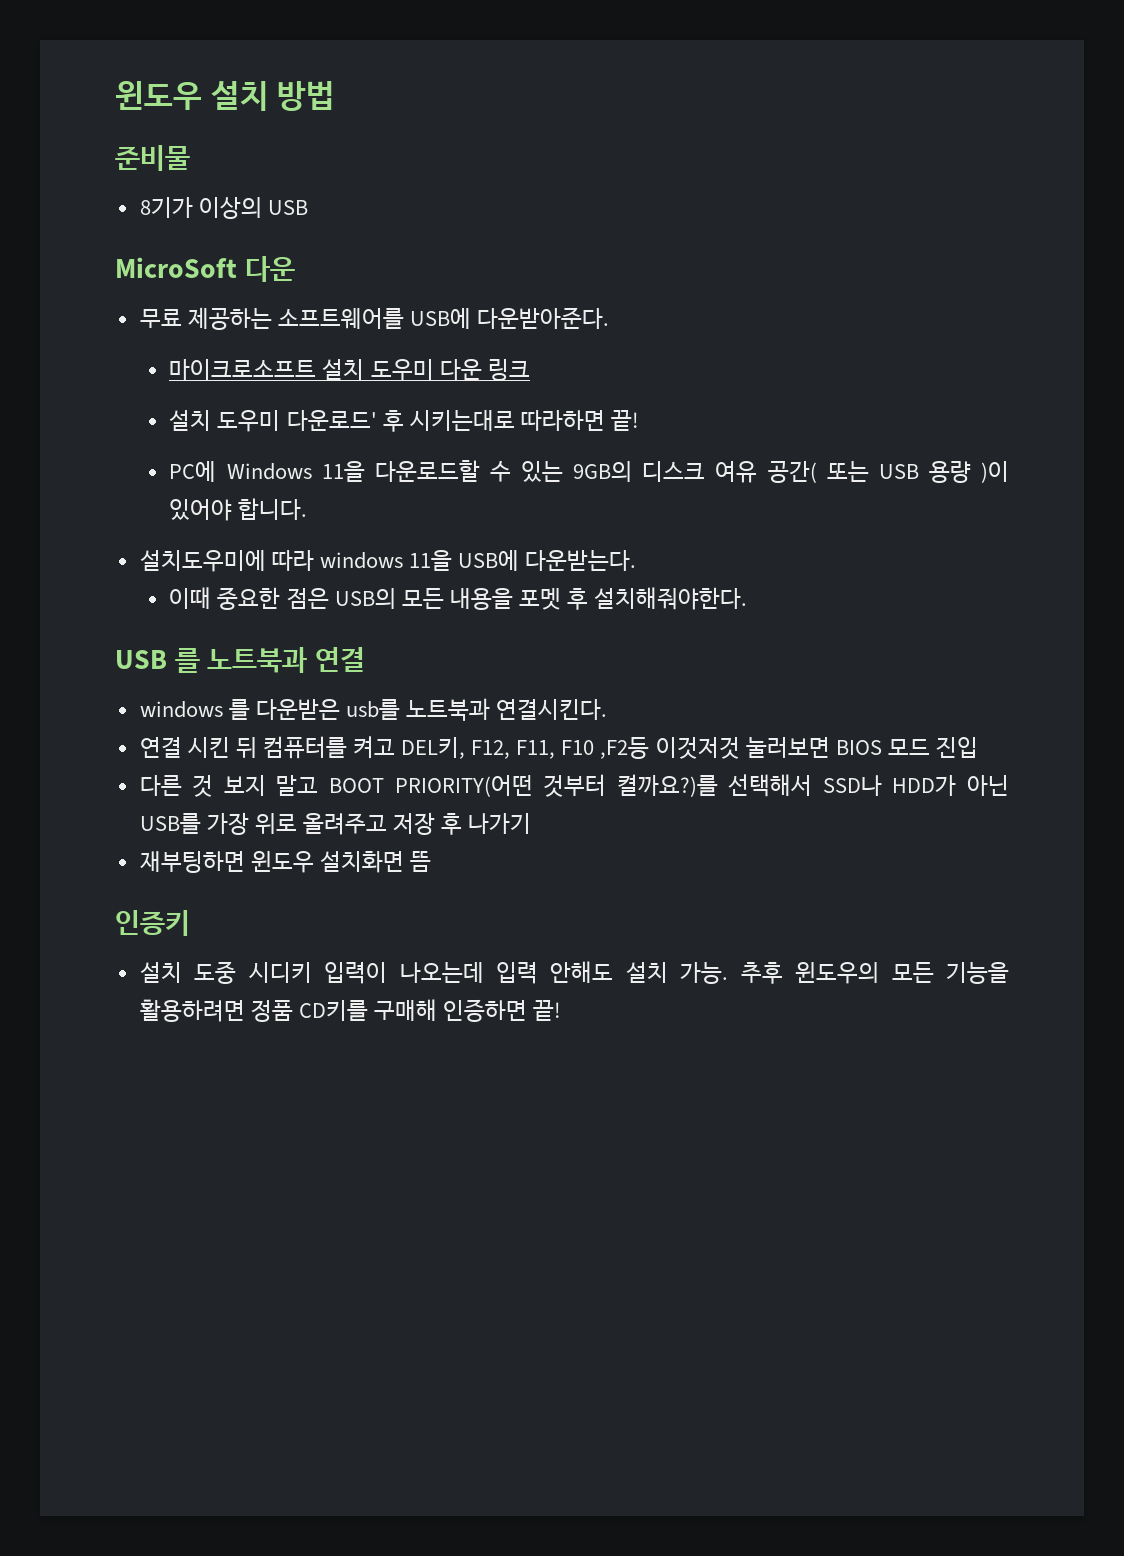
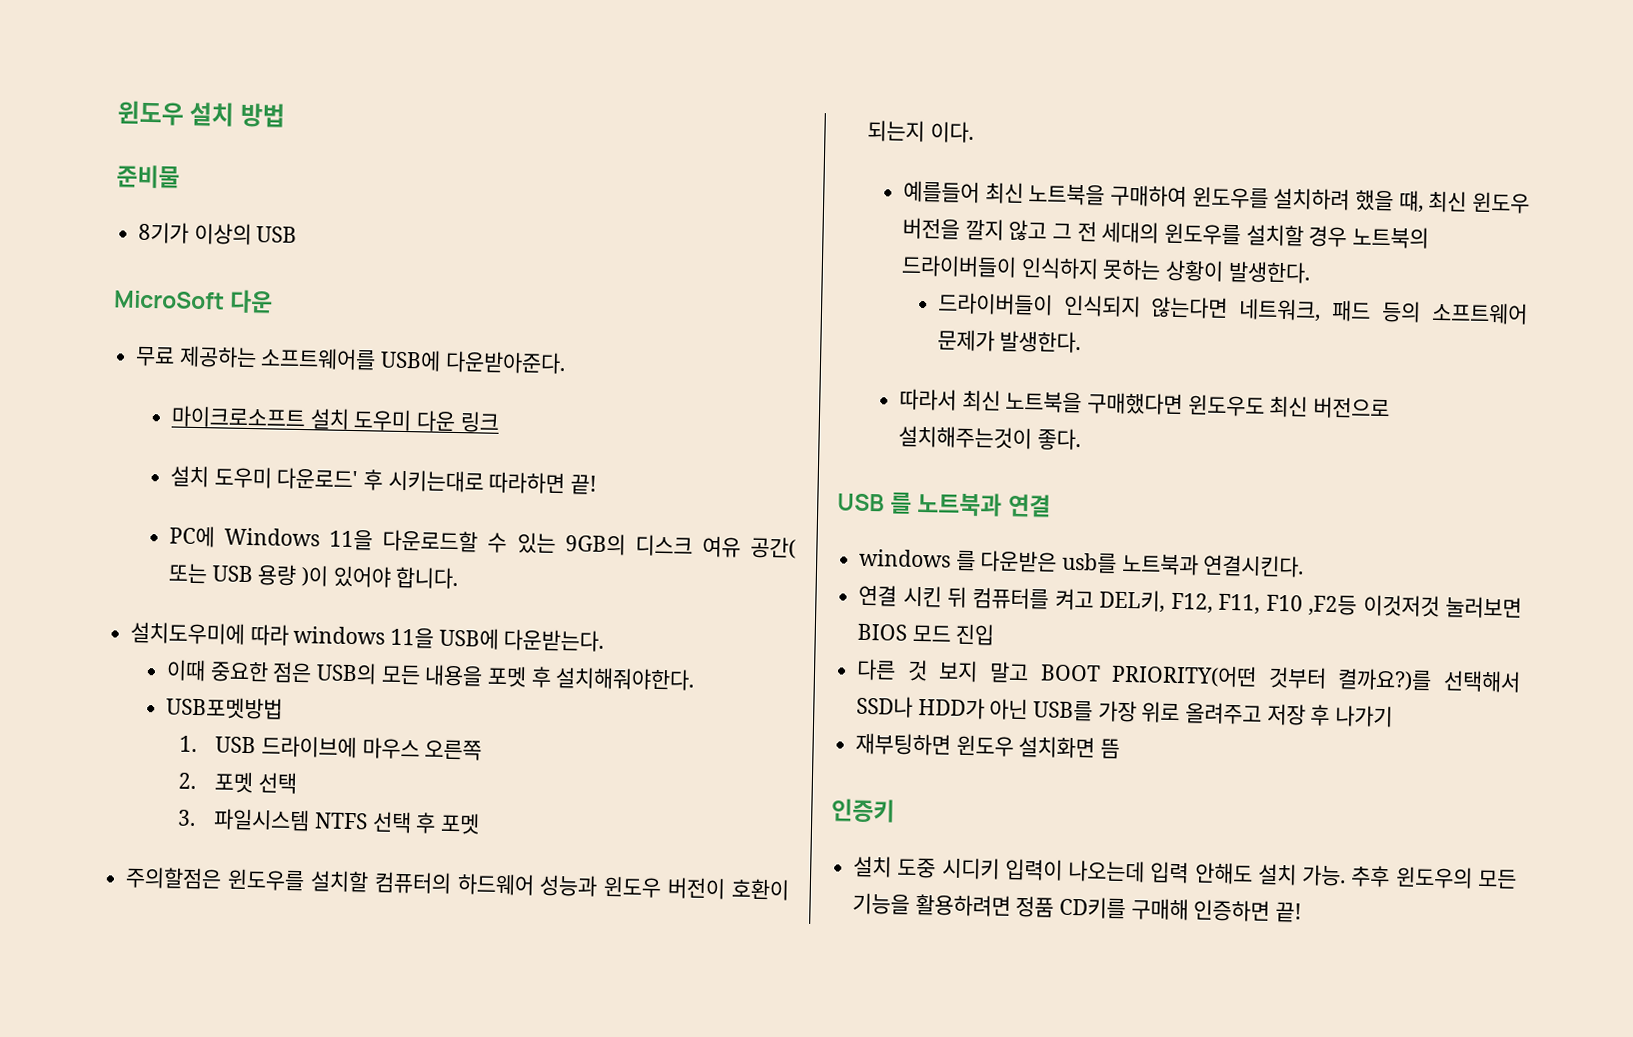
+ USB포멧방법
+ 1. USB 드라이브에 마우스 오른쪽
+ 2. 포멧 선택
+ 3. 파일시스템 NTFS 선택 후 포멧
+ 주의할점은 윈도우를 설치할 컴퓨터의 하드웨어 성능과 윈도우 버전이 호환이 되는지 이다.
+ 예를들어 최신 노트북을 구매하여 윈도우를 설치하려 했을 떄, 최신 윈도우 버전을 깔지 않고 그 전 세대의 윈도우를 설치할 경우 노트북의 드라이버들이 인식하지 못하는 상황이 발생한다.
+ 드라이버들이 인식되지 않는다면 네트워크, 패드 등의 소프트웨어 문제가 발생한다.
+ 따라서 최신 노트북을 구매했다면 윈도우도 최신 버전으로 설치해주는것이 좋다.

